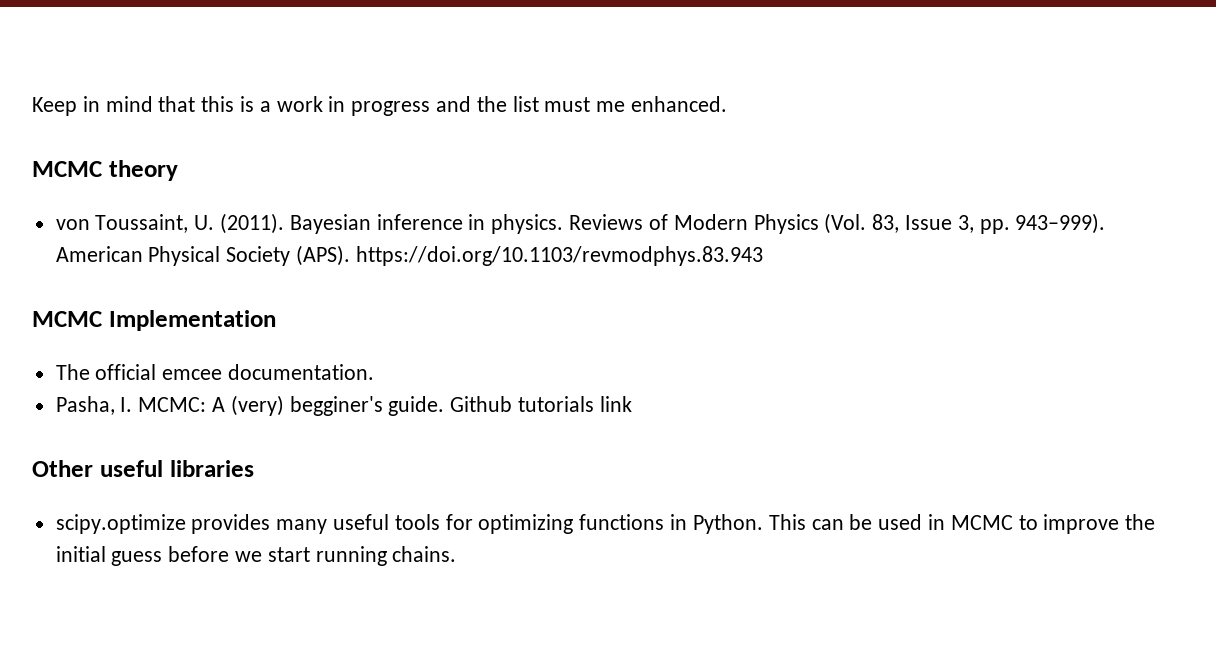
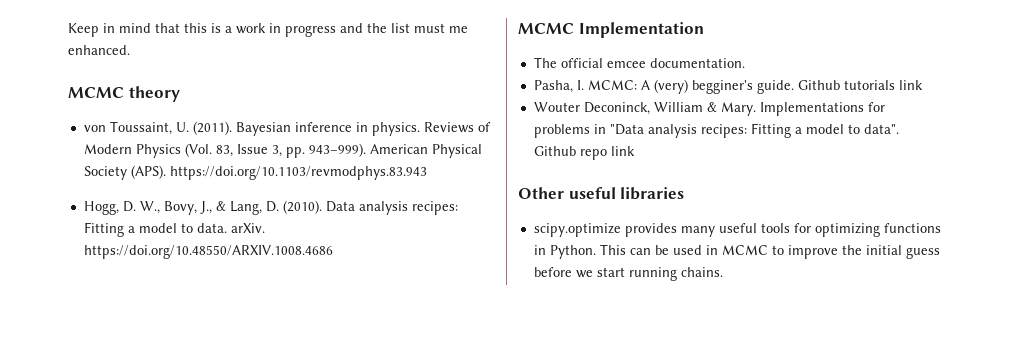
+ Hogg, D. W., Bovy, J., & Lang, D. (2010). Data analysis recipes: Fitting a model to data. arXiv. https://doi.org/10.48550/ARXIV.1008.4686
+ Wouter Deconinck, William & Mary. Implementations for problems in "Data analysis recipes: Fitting a model to data". Github repo link

